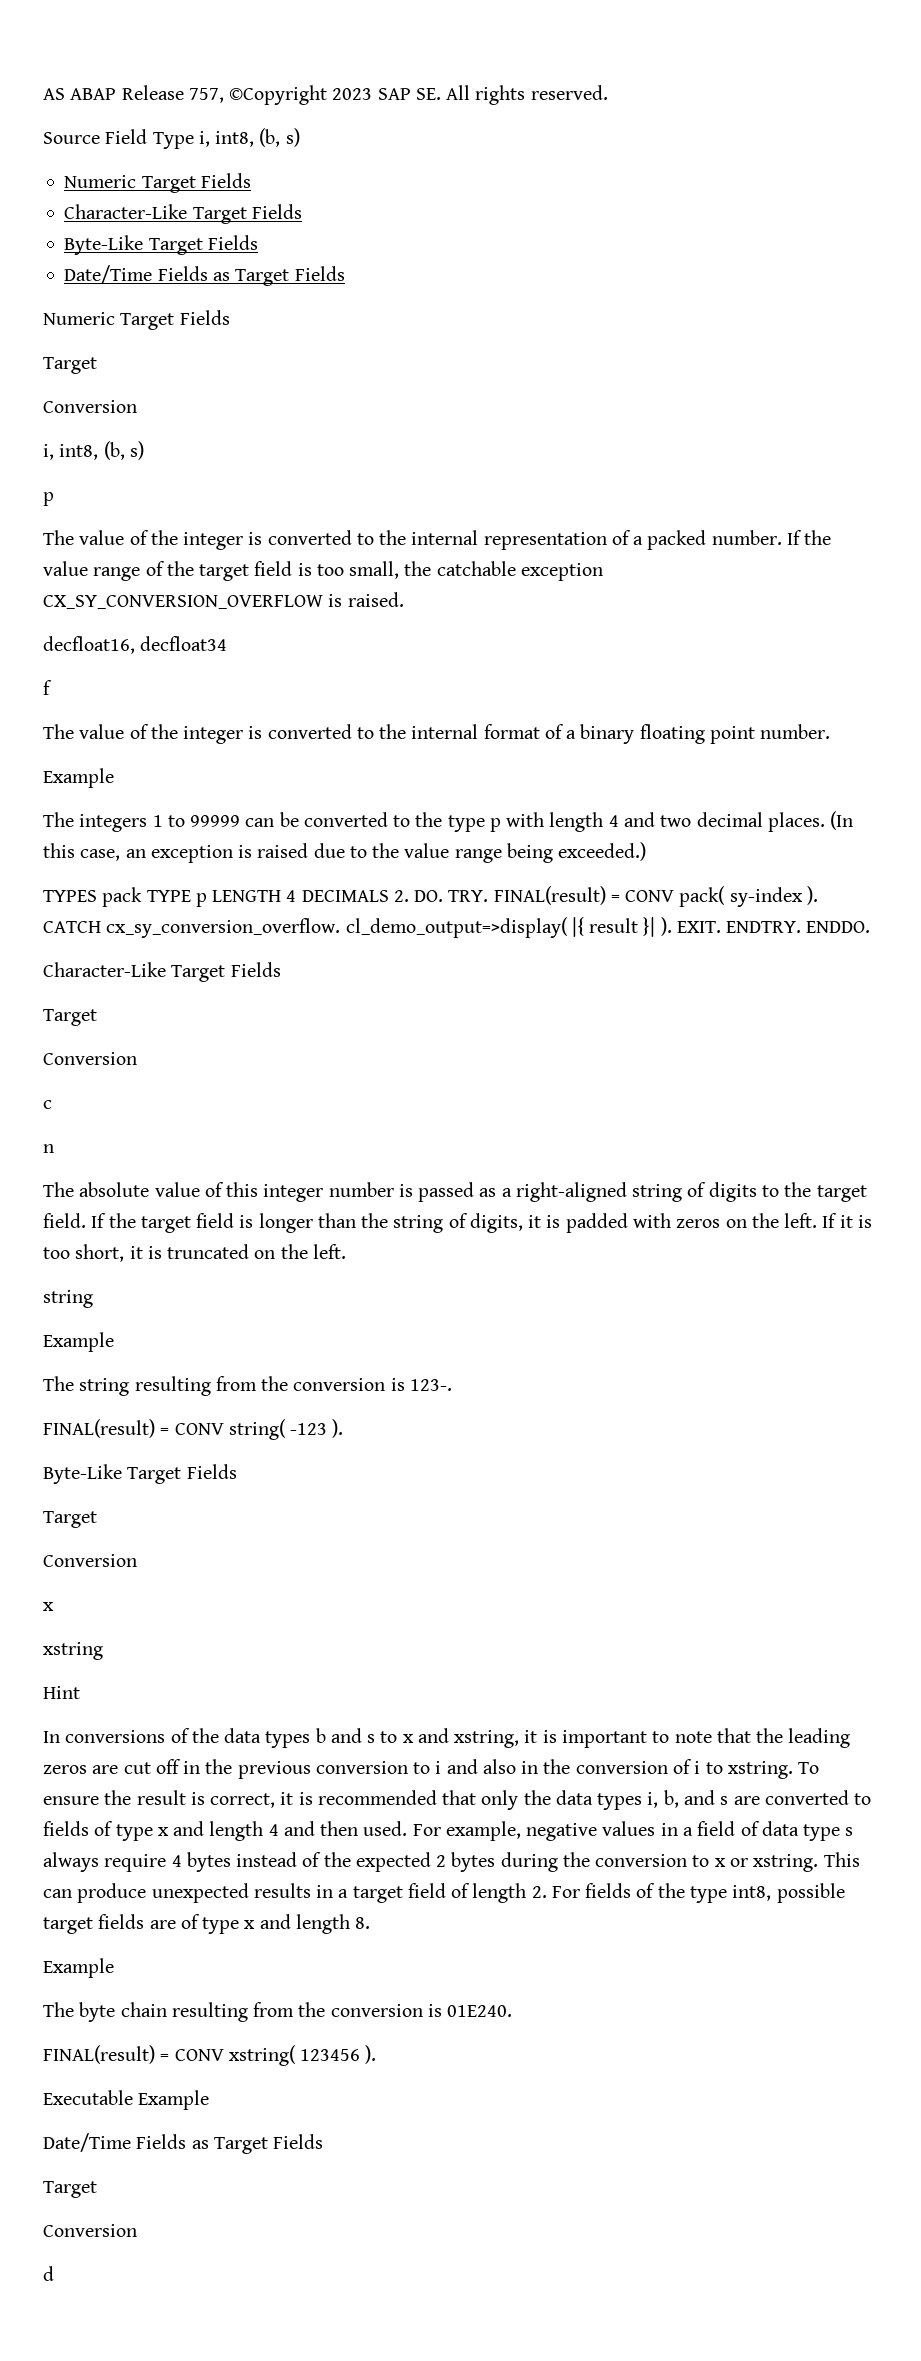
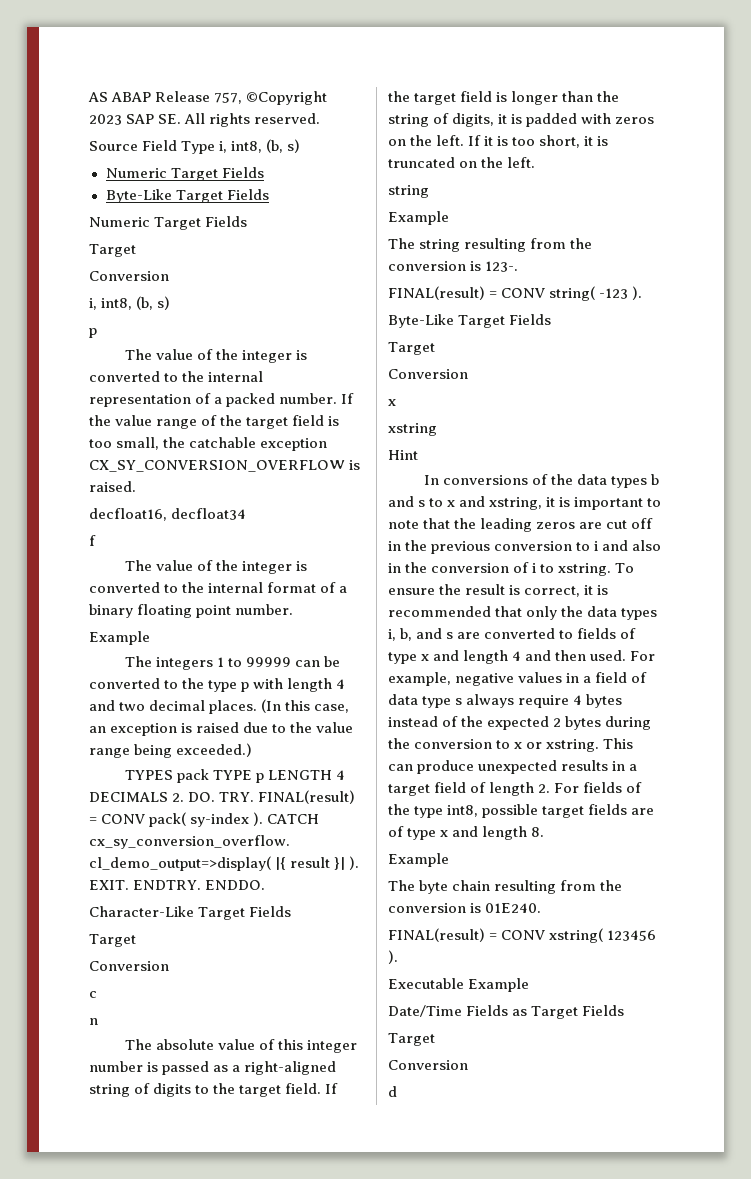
  Source Field Type i, int8, (b, s)
  Numeric Target Fields
- Character-Like Target Fields
  Byte-Like Target Fields
- Date/Time Fields as Target Fields

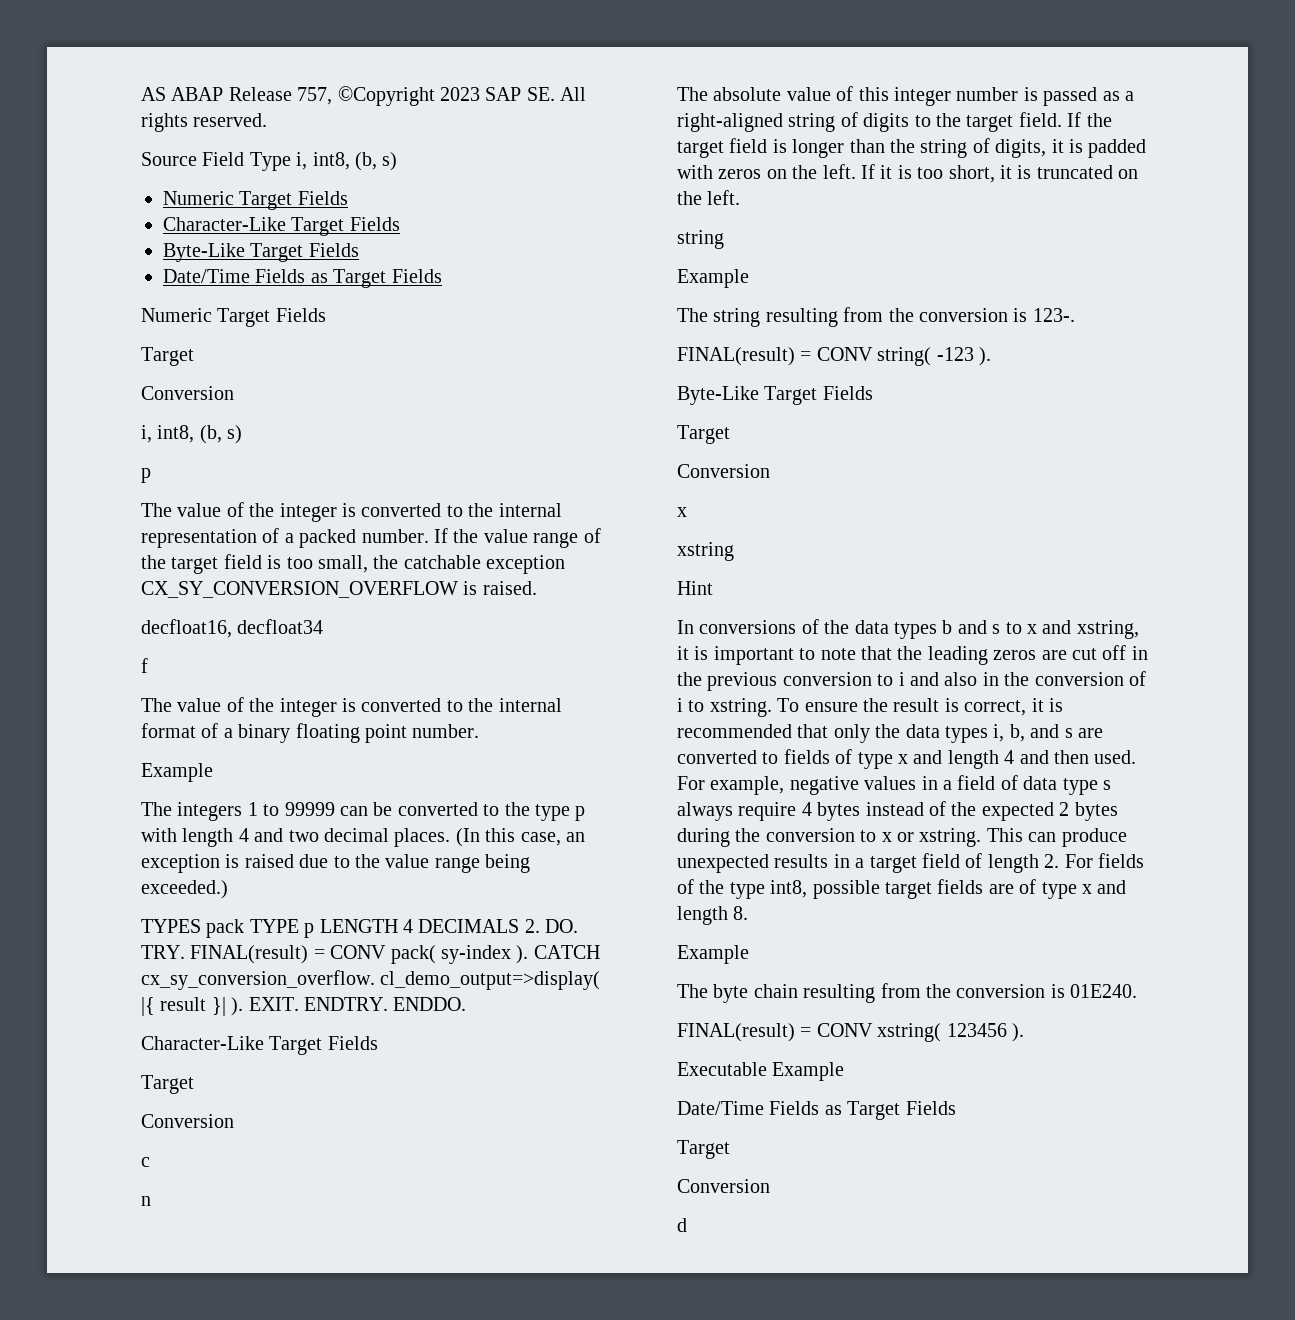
  Source Field Type i, int8, (b, s)
  Numeric Target Fields
+ Character-Like Target Fields
  Byte-Like Target Fields
+ Date/Time Fields as Target Fields

